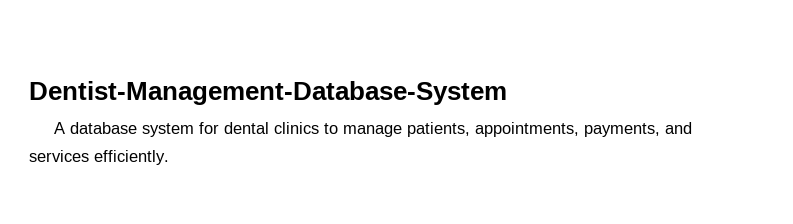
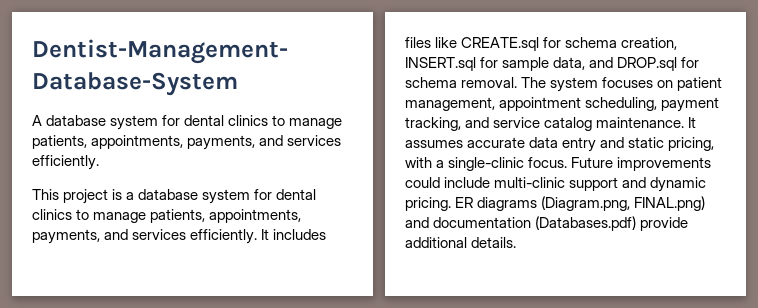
+ This project is a database system for dental clinics to manage patients, appointments, payments, and services efficiently. It includes files like CREATE.sql for schema creation, INSERT.sql for sample data, and DROP.sql for schema removal. The system focuses on patient management, appointment scheduling, payment tracking, and service catalog maintenance. It assumes accurate data entry and static pricing, with a single-clinic focus. Future improvements could include multi-clinic support and dynamic pricing. ER diagrams (Diagram.png, FINAL.png) and documentation (Databases.pdf) provide additional details.

